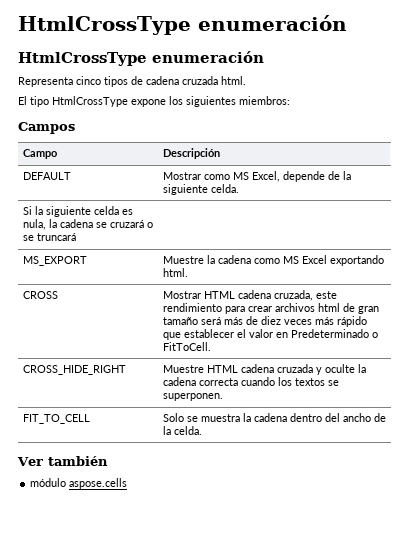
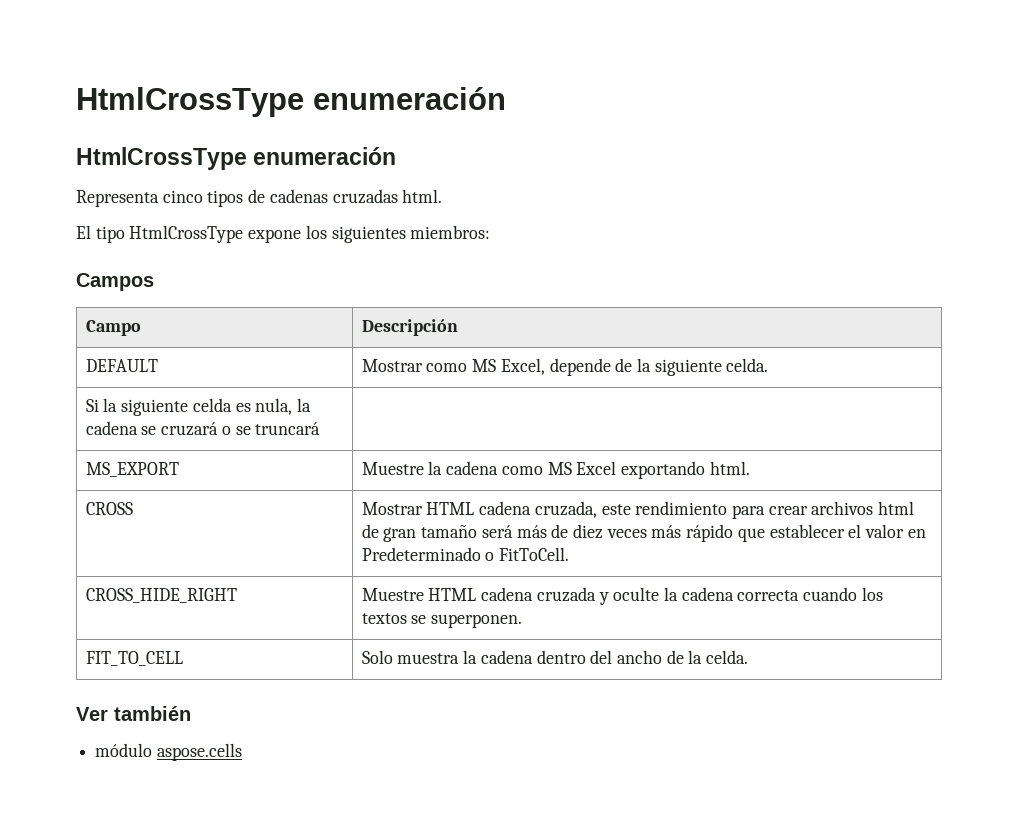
- Representa cinco tipos de cadena cruzada html.
+ Representa cinco tipos de cadenas cruzadas html.
- FIT_TO_CELL | Solo se muestra la cadena dentro del ancho de la celda.
+ FIT_TO_CELL | Solo muestra la cadena dentro del ancho de la celda.

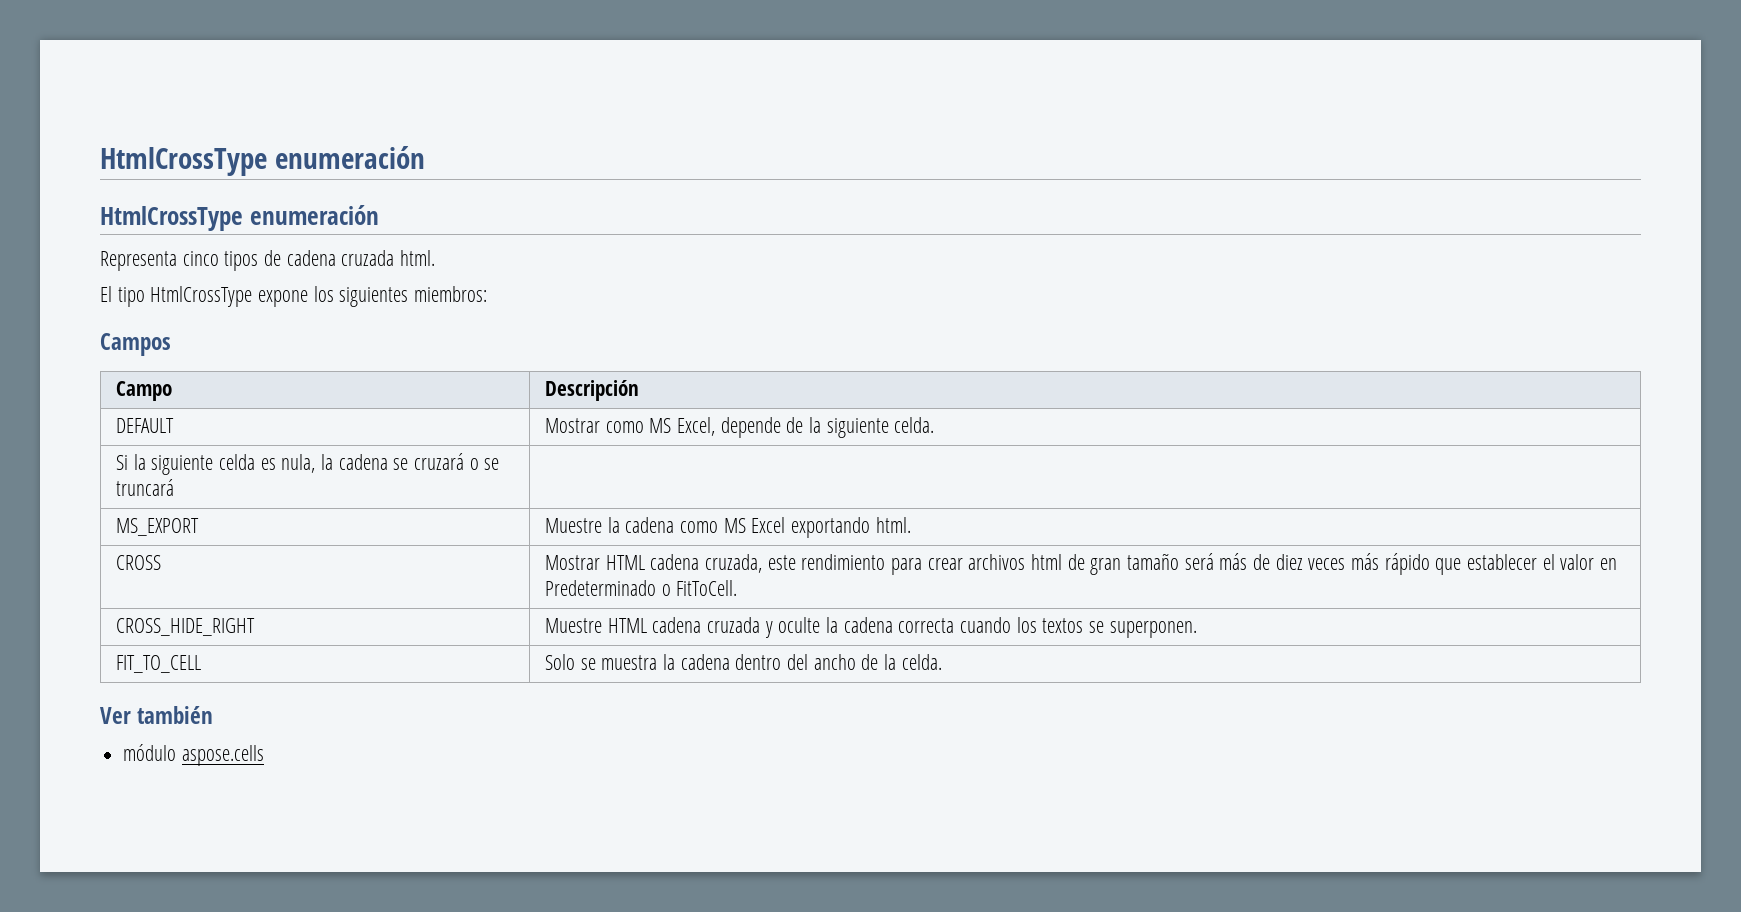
- Representa cinco tipos de cadenas cruzadas html.
+ Representa cinco tipos de cadena cruzada html.
- FIT_TO_CELL | Solo muestra la cadena dentro del ancho de la celda.
+ FIT_TO_CELL | Solo se muestra la cadena dentro del ancho de la celda.

